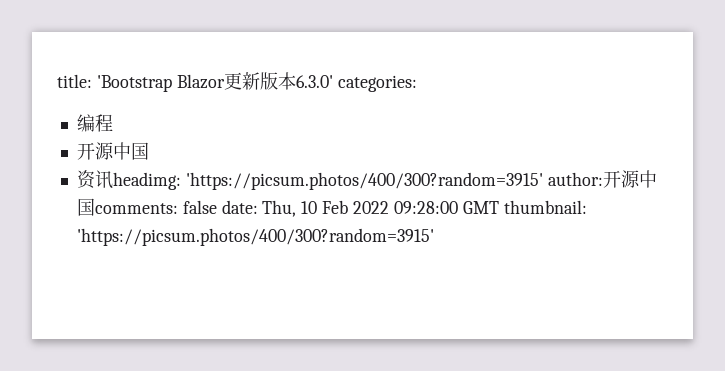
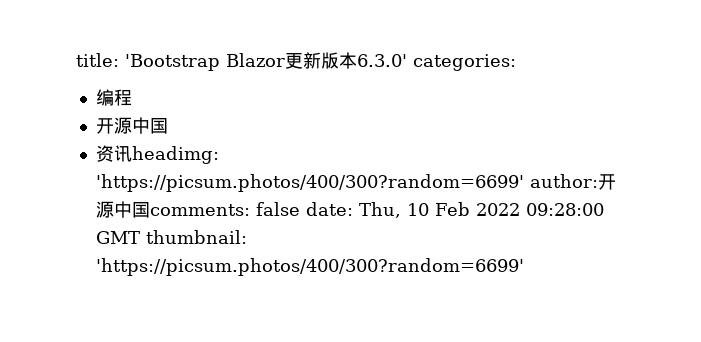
- 资讯headimg: 'https://picsum.photos/400/300?random=3915' author:开源中国comments: false date: Thu, 10 Feb 2022 09:28:00 GMT thumbnail: 'https://picsum.photos/400/300?random=3915'
+ 资讯headimg: 'https://picsum.photos/400/300?random=6699' author:开源中国comments: false date: Thu, 10 Feb 2022 09:28:00 GMT thumbnail: 'https://picsum.photos/400/300?random=6699'

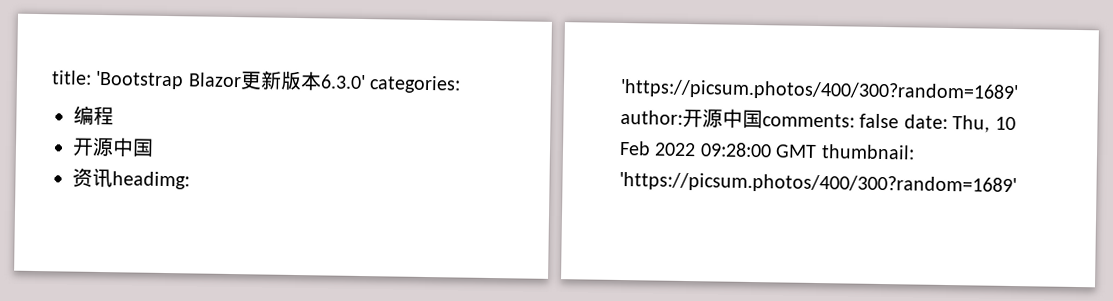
- 资讯headimg: 'https://picsum.photos/400/300?random=6699' author:开源中国comments: false date: Thu, 10 Feb 2022 09:28:00 GMT thumbnail: 'https://picsum.photos/400/300?random=6699'
+ 资讯headimg: 'https://picsum.photos/400/300?random=1689' author:开源中国comments: false date: Thu, 10 Feb 2022 09:28:00 GMT thumbnail: 'https://picsum.photos/400/300?random=1689'

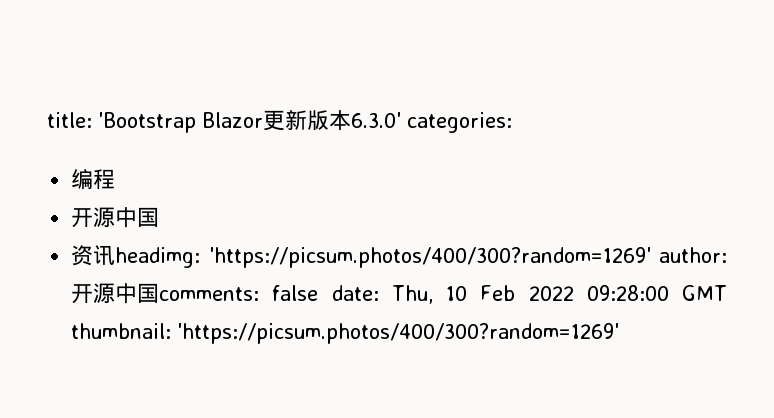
- 资讯headimg: 'https://picsum.photos/400/300?random=1689' author:开源中国comments: false date: Thu, 10 Feb 2022 09:28:00 GMT thumbnail: 'https://picsum.photos/400/300?random=1689'
+ 资讯headimg: 'https://picsum.photos/400/300?random=1269' author:开源中国comments: false date: Thu, 10 Feb 2022 09:28:00 GMT thumbnail: 'https://picsum.photos/400/300?random=1269'

